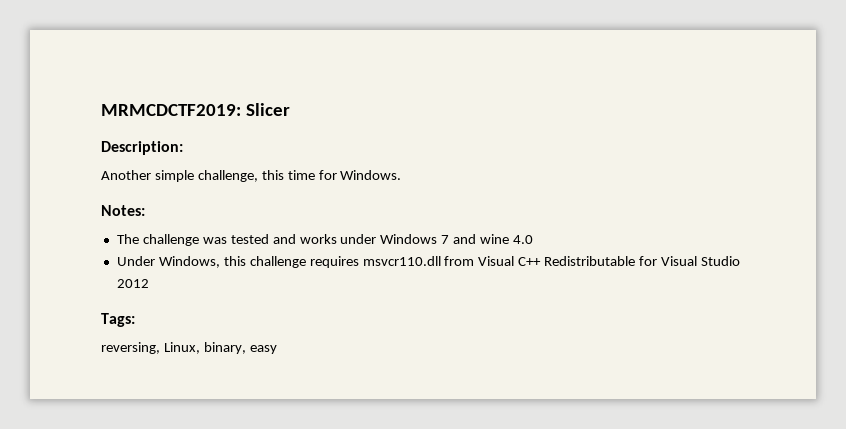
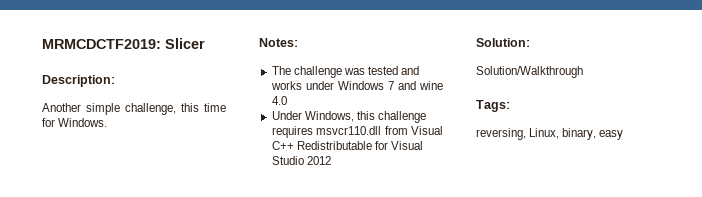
+ Solution:
+ Solution/Walkthrough

